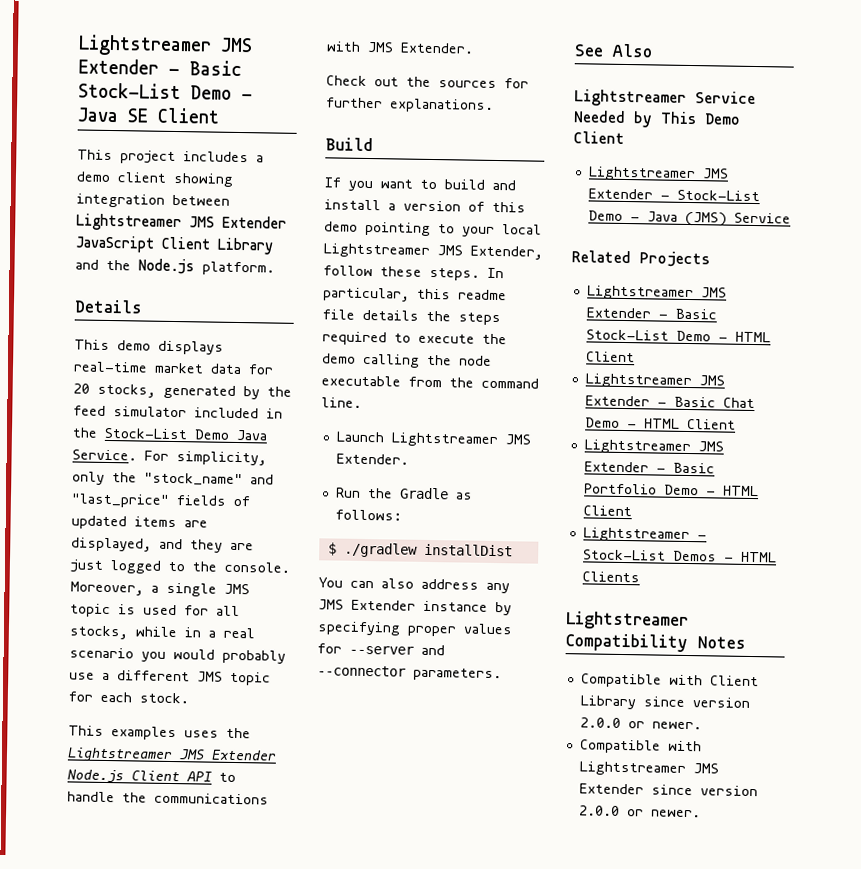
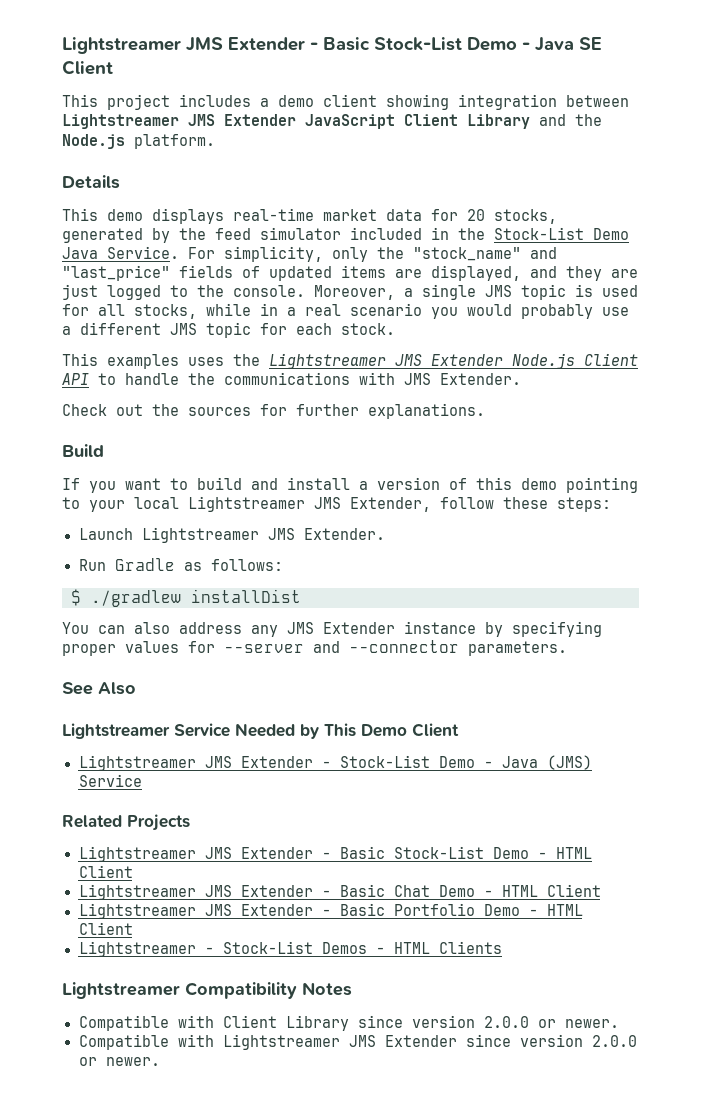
- If you want to build and install a version of this demo pointing to your local Lightstreamer JMS Extender, follow these steps. In particular, this readme file details the steps required to execute the demo calling the node executable from the command line.
+ If you want to build and install a version of this demo pointing to your local Lightstreamer JMS Extender, follow these steps:
- Run the Gradle as follows:
+ Run Gradle as follows:

